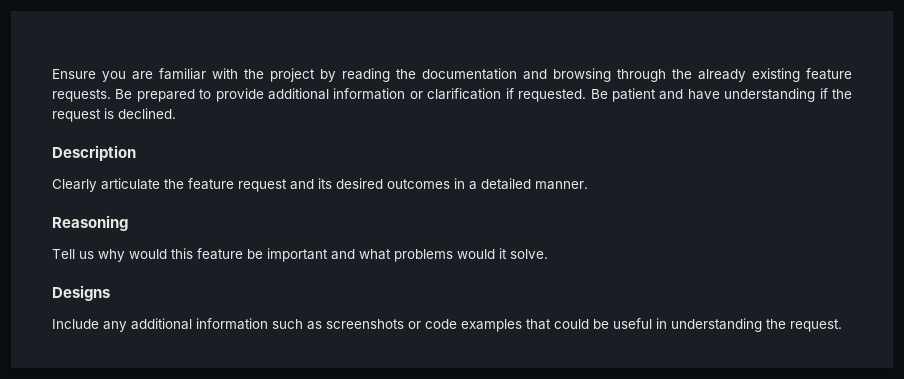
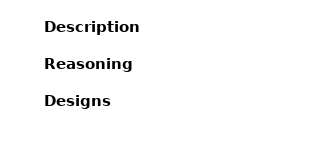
- Ensure you are familiar with the project by reading the documentation and browsing through the already existing feature requests. Be prepared to provide additional information or clarification if requested. Be patient and have understanding if the request is declined.
  Description
- Clearly articulate the feature request and its desired outcomes in a detailed manner.
  Reasoning
- Tell us why would this feature be important and what problems would it solve.
  Designs
- Include any additional information such as screenshots or code examples that could be useful in understanding the request.

